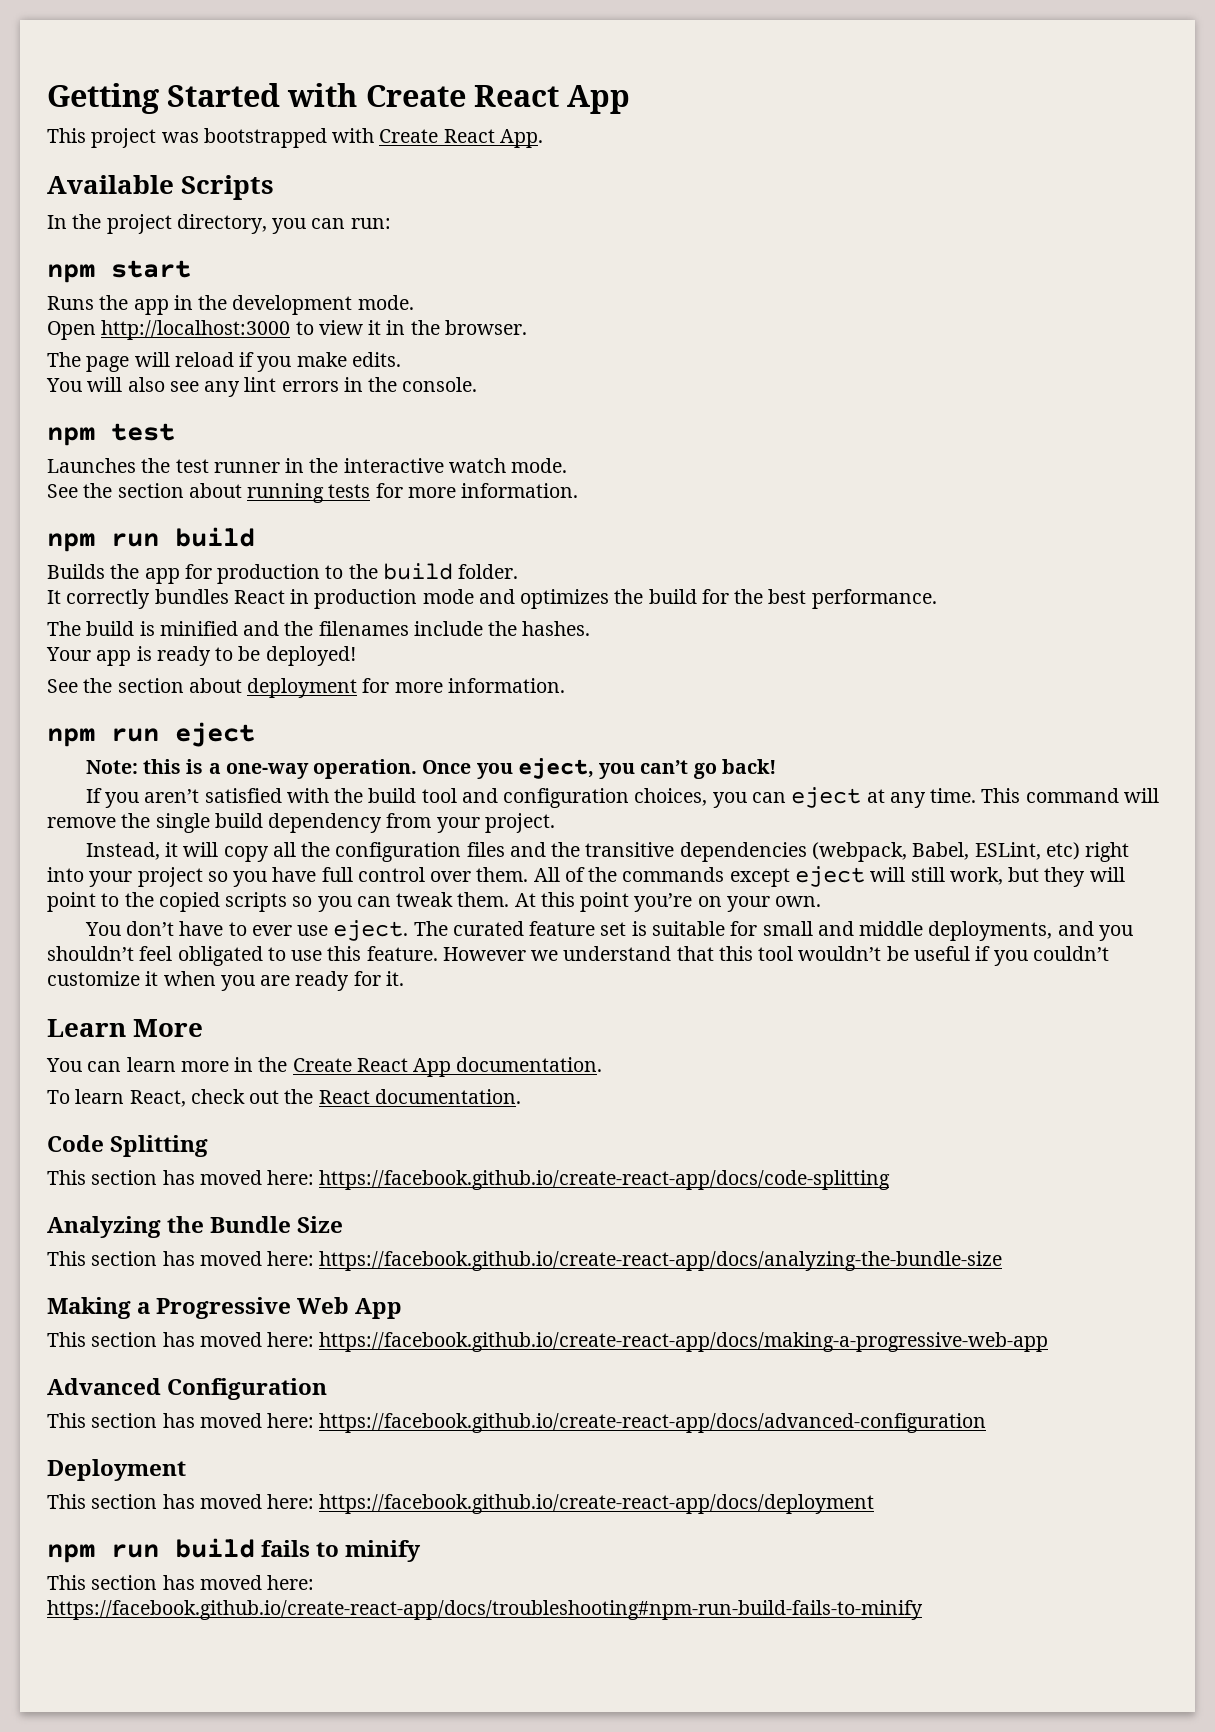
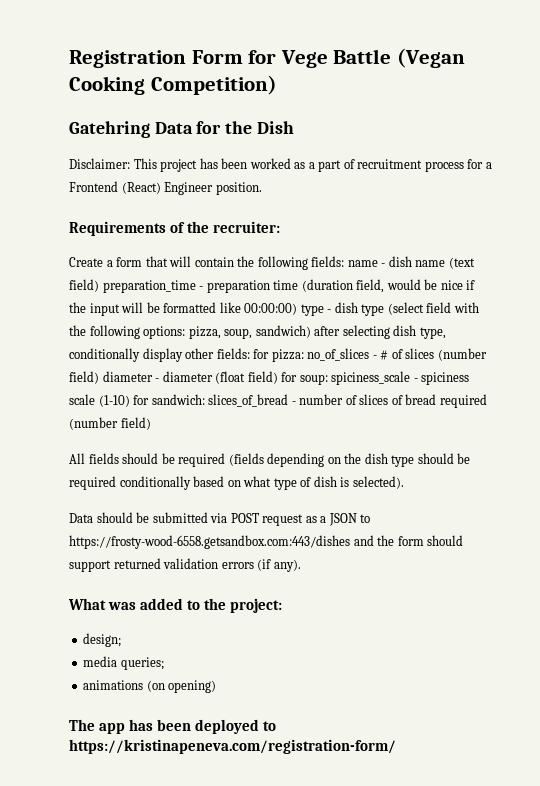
- Getting Started with Create React App
- This project was bootstrapped with Create React App.
- Available Scripts
- In the project directory, you can run:
- npm start
- Runs the app in the development mode.
- Open http://localhost:3000 to view it in the browser.
- The page will reload if you make edits.
- You will also see any lint errors in the console.
- npm test
- Launches the test runner in the interactive watch mode.
- See the section about running tests for more information.
- npm run build
- Builds the app for production to the build folder.
- It correctly bundles React in production mode and optimizes the build for the best performance.
- The build is minified and the filenames include the hashes.
- Your app is ready to be deployed!
- See the section about deployment for more information.
- npm run eject
- Note: this is a one-way operation. Once you eject, you can’t go back!
- If you aren’t satisfied with the build tool and configuration choices, you can eject at any time. This command will remove the single build dependency from your project.
- Instead, it will copy all the configuration files and the transitive dependencies (webpack, Babel, ESLint, etc) right into your project so you have full control over them. All of the commands except eject will still work, but they will point to the copied scripts so you can tweak them. At this point you’re on your own.
- You don’t have to ever use eject. The curated feature set is suitable for small and middle deployments, and you shouldn’t feel obligated to use this feature. However we understand that this tool wouldn’t be useful if you couldn’t customize it when you are ready for it.
- Learn More
- You can learn more in the Create React App documentation.
- To learn React, check out the React documentation.
- Code Splitting
- This section has moved here: https://facebook.github.io/create-react-app/docs/code-splitting
- Analyzing the Bundle Size
- This section has moved here: https://facebook.github.io/create-react-app/docs/analyzing-the-bundle-size
- Making a Progressive Web App
- This section has moved here: https://facebook.github.io/create-react-app/docs/making-a-progressive-web-app
- Advanced Configuration
- This section has moved here: https://facebook.github.io/create-react-app/docs/advanced-configuration
- Deployment
- This section has moved here: https://facebook.github.io/create-react-app/docs/deployment
- npm run build fails to minify
- This section has moved here: https://facebook.github.io/create-react-app/docs/troubleshooting#npm-run-build-fails-to-minify
+ Registration Form for Vege Battle (Vegan Cooking Competition)
+ Gatehring Data for the Dish
+ Disclaimer: This project has been worked as a part of recruitment process for a Frontend (React) Engineer position.
+ Requirements of the recruiter:
+ Create a form that will contain the following fields: name - dish name (text field) preparation_time - preparation time (duration field, would be nice if the input will be formatted like 00:00:00) type - dish type (select field with the following options: pizza, soup, sandwich) after selecting dish type, conditionally display other fields: for pizza: no_of_slices - # of slices (number field) diameter - diameter (float field) for soup: spiciness_scale - spiciness scale (1-10) for sandwich: slices_of_bread - number of slices of bread required (number field)
+ All fields should be required (fields depending on the dish type should be required conditionally based on what type of dish is selected).
+ Data should be submitted via POST request as a JSON to https://frosty-wood-6558.getsandbox.com:443/dishes and the form should support returned validation errors (if any).
+ What was added to the project:
+ design;
+ media queries;
+ animations (on opening)
+ The app has been deployed to https://kristinapeneva.com/registration-form/

